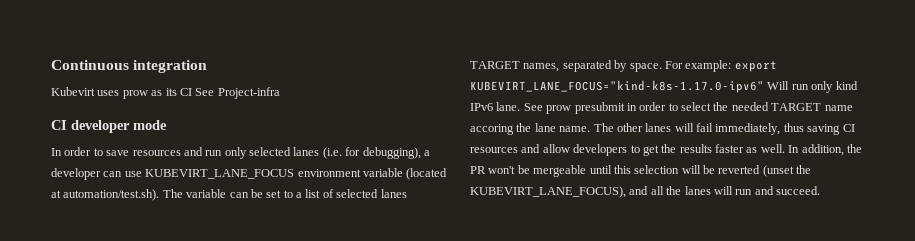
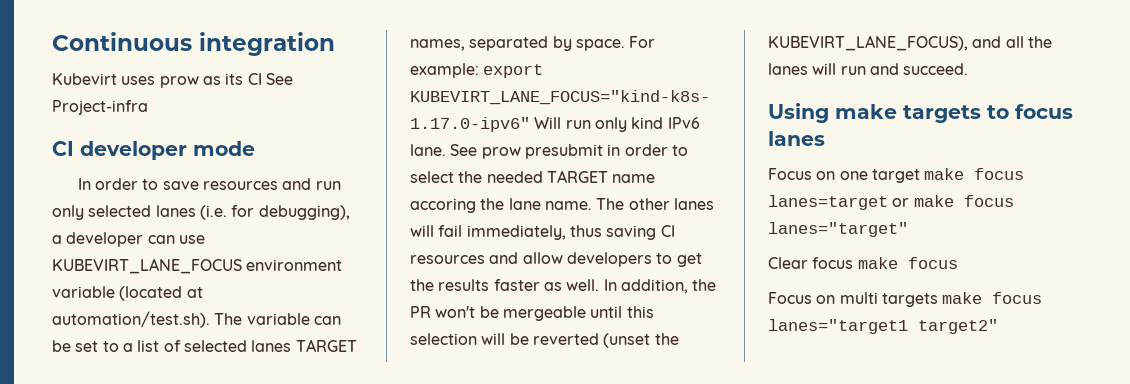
+ Using make targets to focus lanes
+ Focus on one target make focus lanes=target or make focus lanes="target"
+ Clear focus make focus
+ Focus on multi targets make focus lanes="target1 target2"

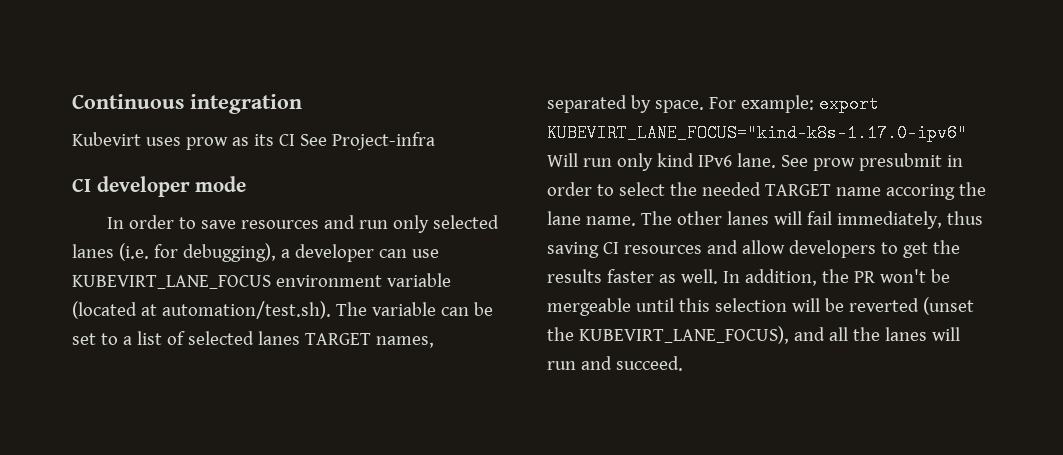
- Using make targets to focus lanes
- Focus on one target make focus lanes=target or make focus lanes="target"
- Clear focus make focus
- Focus on multi targets make focus lanes="target1 target2"

